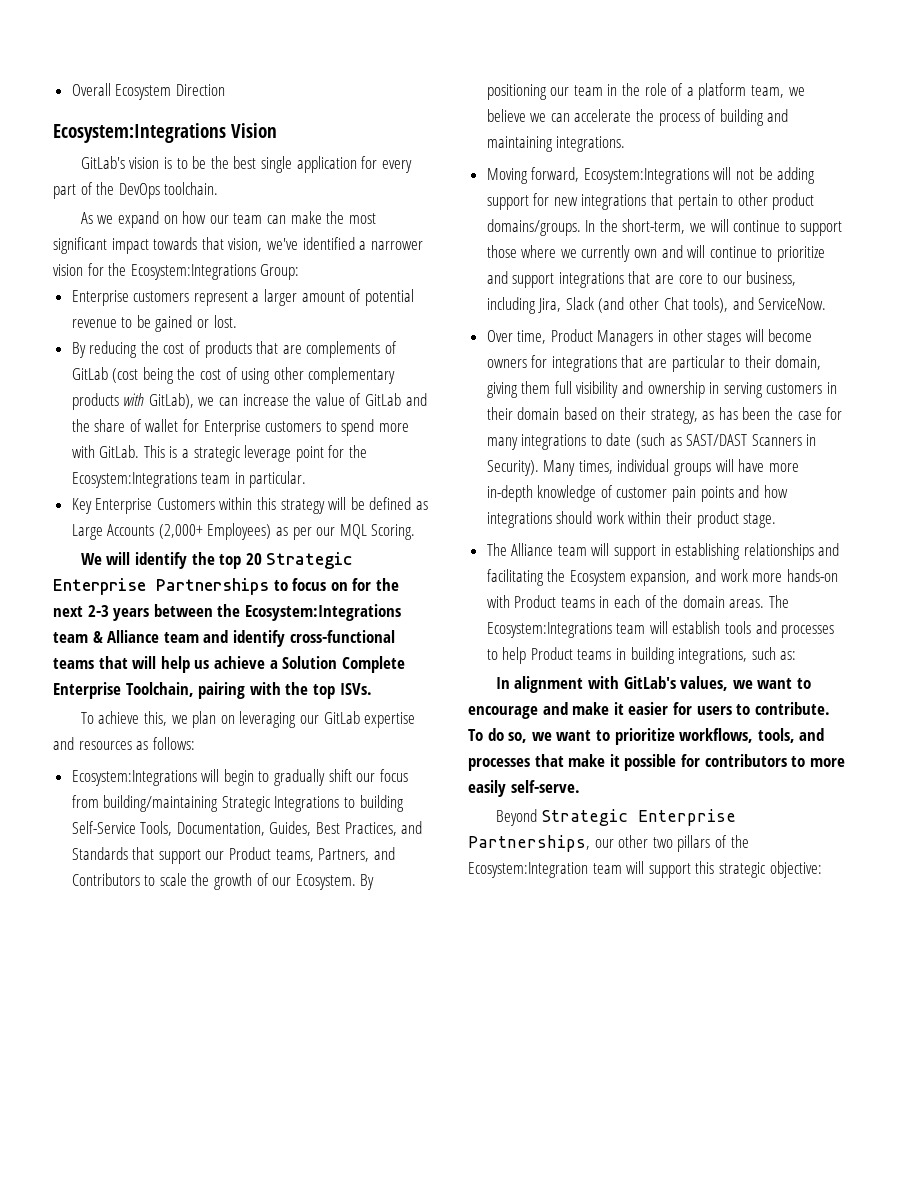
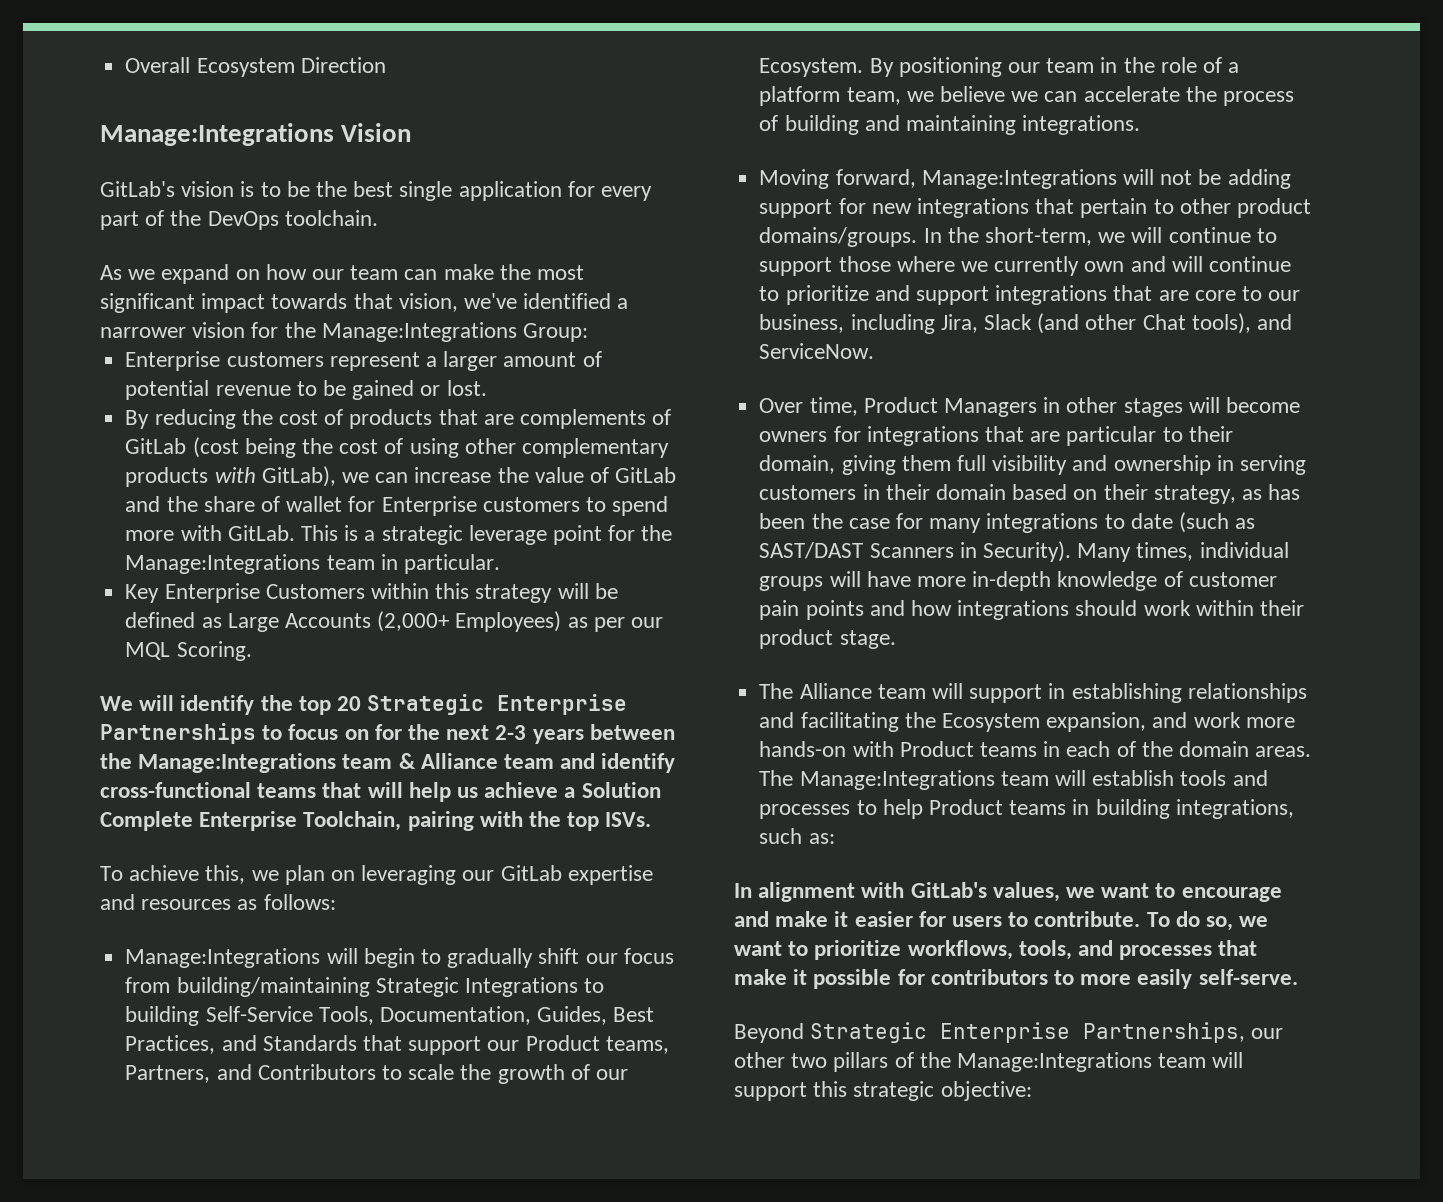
- Ecosystem:Integrations Vision
+ Manage:Integrations Vision
- As we expand on how our team can make the most significant impact towards that vision, we've identified a narrower vision for the Ecosystem:Integrations Group:
+ As we expand on how our team can make the most significant impact towards that vision, we've identified a narrower vision for the Manage:Integrations Group:
- This is a strategic leverage point for the Ecosystem:Integrations team in particular.
+ This is a strategic leverage point for the Manage:Integrations team in particular.
- We will identify the top 20 Strategic Enterprise Partnerships to focus on for the next 2-3 years between the Ecosystem:Integrations team & Alliance team and identify cross-functional teams that will help us achieve a Solution Complete Enterprise Toolchain, pairing with the top ISVs.
+ We will identify the top 20 Strategic Enterprise Partnerships to focus on for the next 2-3 years between the Manage:Integrations team & Alliance team and identify cross-functional teams that will help us achieve a Solution Complete Enterprise Toolchain, pairing with the top ISVs.
- Ecosystem:Integrations will begin to gradually shift our focus from building/maintaining Strategic Integrations to building Self-Service Tools, Documentation, Guides, Best Practices, and Standards that support our Product teams, Partners, and Contributors to scale the growth of our Ecosystem.
+ Manage:Integrations will begin to gradually shift our focus from building/maintaining Strategic Integrations to building Self-Service Tools, Documentation, Guides, Best Practices, and Standards that support our Product teams, Partners, and Contributors to scale the growth of our Ecosystem.
- Moving forward, Ecosystem:Integrations will not be adding support for new integrations that pertain to other product domains/groups.
+ Moving forward, Manage:Integrations will not be adding support for new integrations that pertain to other product domains/groups.
- The Ecosystem:Integrations team will establish tools and processes to help Product teams in building integrations, such as:
+ The Manage:Integrations team will establish tools and processes to help Product teams in building integrations, such as:
- Beyond Strategic Enterprise Partnerships, our other two pillars of the Ecosystem:Integration team will support this strategic objective:
+ Beyond Strategic Enterprise Partnerships, our other two pillars of the Manage:Integrations team will support this strategic objective:

